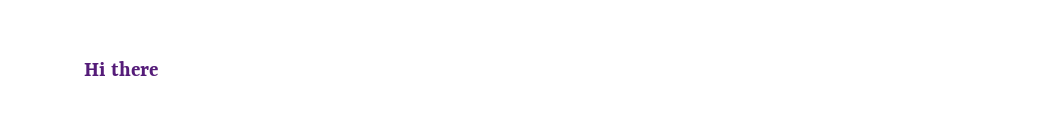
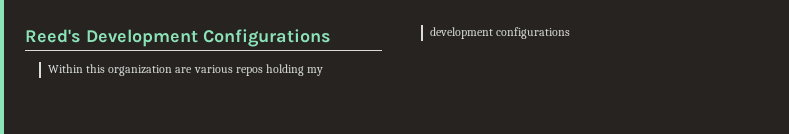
- Hi there
+ Reed's Development Configurations
+ Within this organization are various repos holding my development configurations

